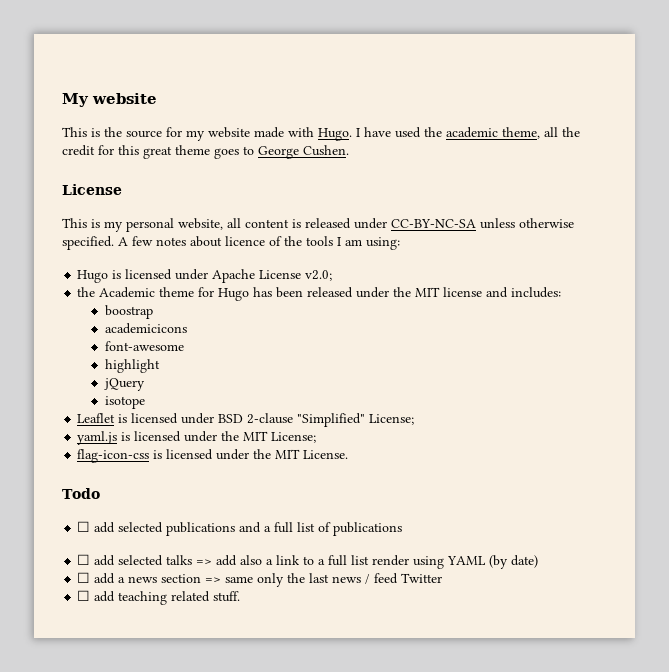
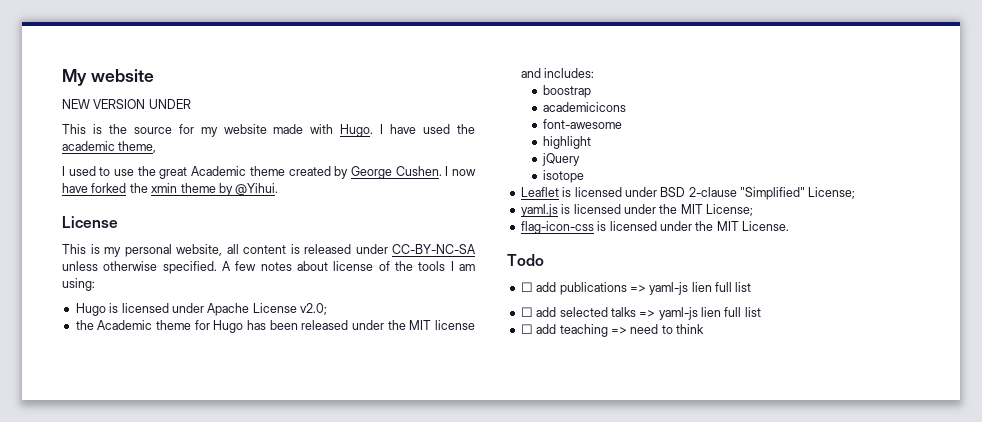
+ NEW VERSION UNDER
- I have used the academic theme, all the credit for this great theme goes to George Cushen.
+ I have used the academic theme,
+ I used to use the great Academic theme created by George Cushen. I now have forked the xmin theme by @Yihui.
- A few notes about licence of the tools I am using:
+ A few notes about license of the tools I am using:
- ☐ add selected publications and a full list of publications
+ ☐ add publications => yaml-js lien full list
- ☐ add selected talks => add also a link to a full list render using YAML (by date)
- ☐ add a news section => same only the last news / feed Twitter
+ ☐ add selected talks => yaml-js lien full list
- ☐ add teaching related stuff.
+ ☐ add teaching => need to think

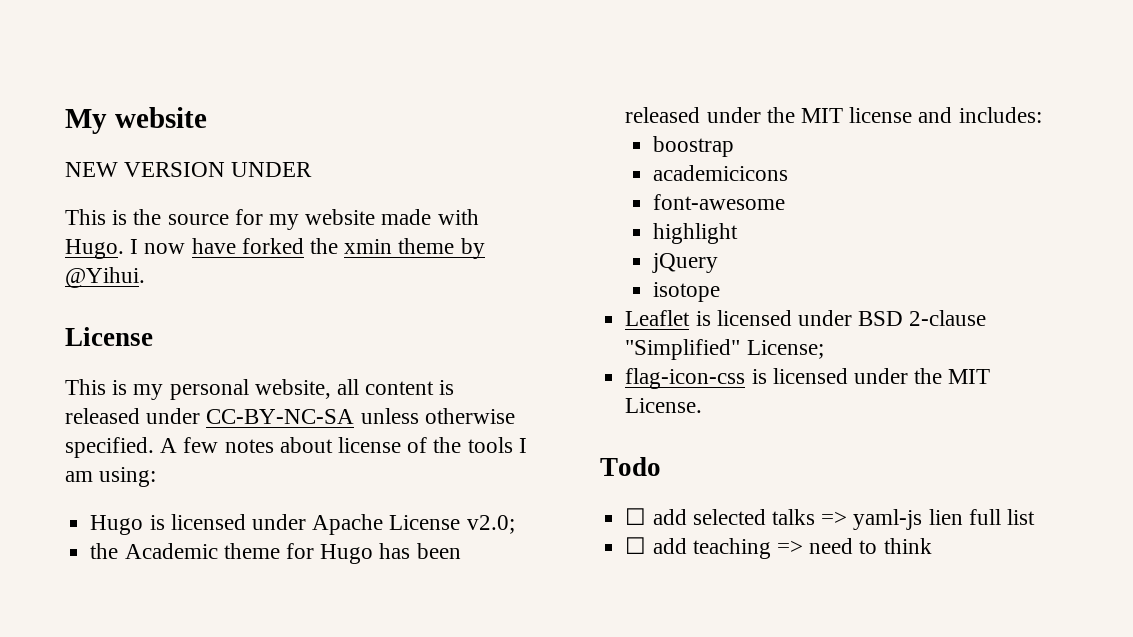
- I have used the academic theme,
- I used to use the great Academic theme created by George Cushen. I now have forked the xmin theme by @Yihui.
+ I now have forked the xmin theme by @Yihui.
- yaml.js is licensed under the MIT License;
- ☐ add publications => yaml-js lien full list

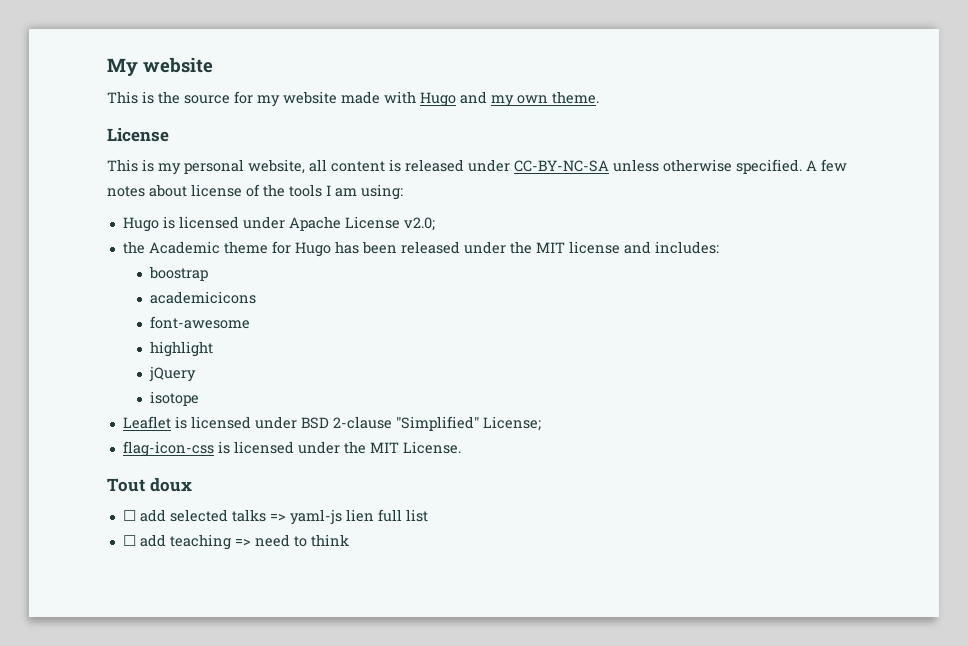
- NEW VERSION UNDER
- This is the source for my website made with Hugo. I now have forked the xmin theme by @Yihui.
+ This is the source for my website made with Hugo and my own theme.
- Todo
+ Tout doux

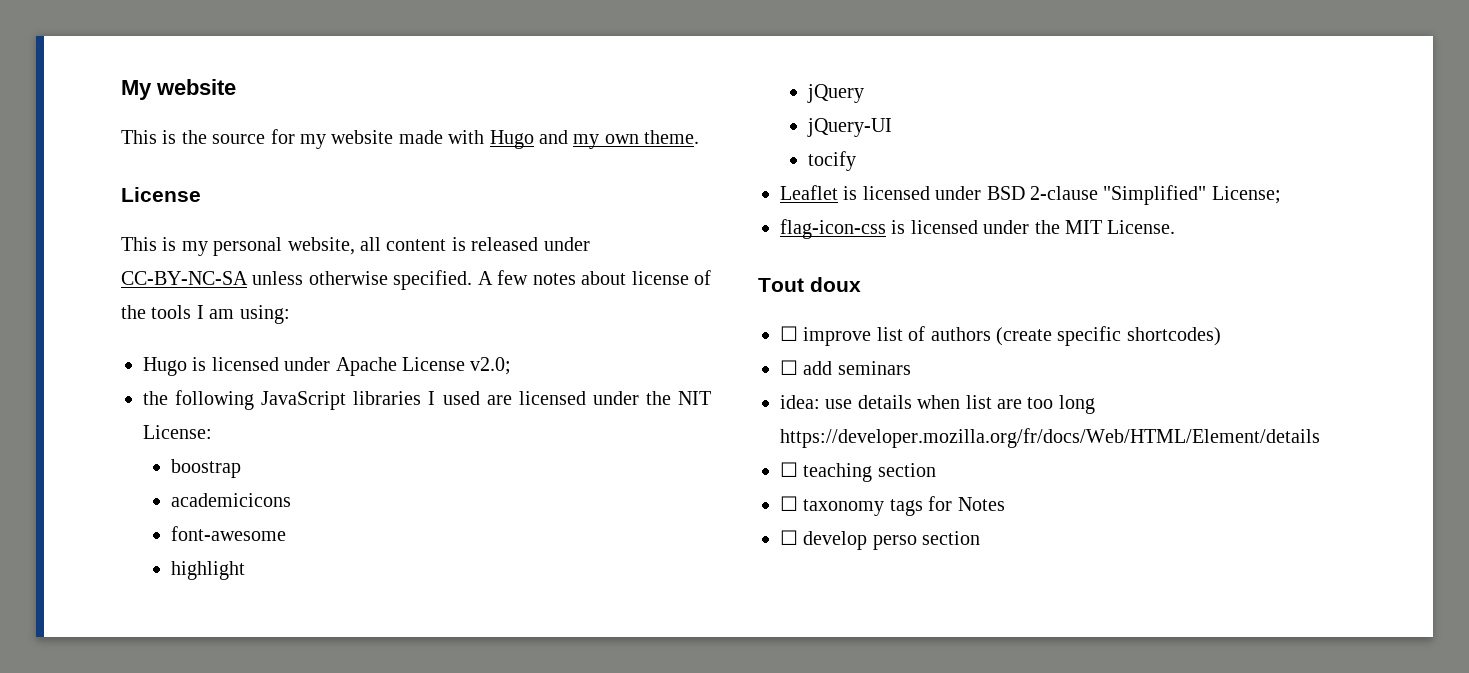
- the Academic theme for Hugo has been released under the MIT license and includes:
+ the following JavaScript libraries I used are licensed under the NIT License:
- isotope
+ jQuery-UI
+ tocify
- ☐ add selected talks => yaml-js lien full list
- ☐ add teaching => need to think
+ ☐ improve list of authors (create specific shortcodes)
+ ☐ add seminars
+ idea: use details when list are too long https://developer.mozilla.org/fr/docs/Web/HTML/Element/details
+ ☐ teaching section
+ ☐ taxonomy tags for Notes
+ ☐ develop perso section

